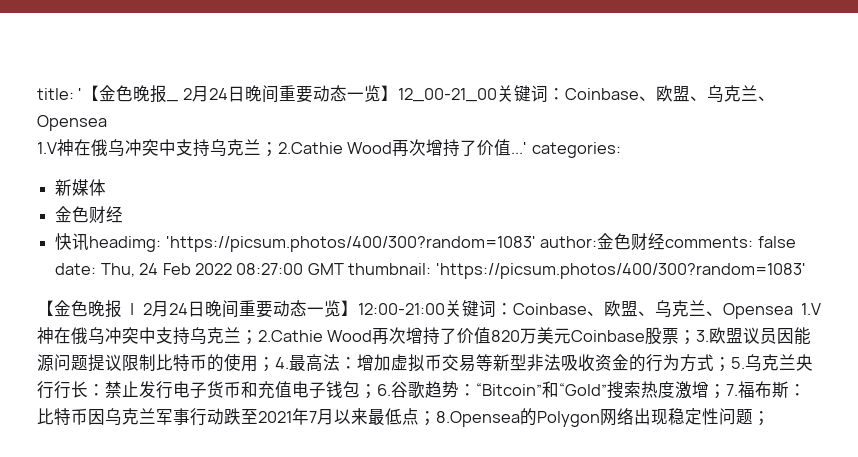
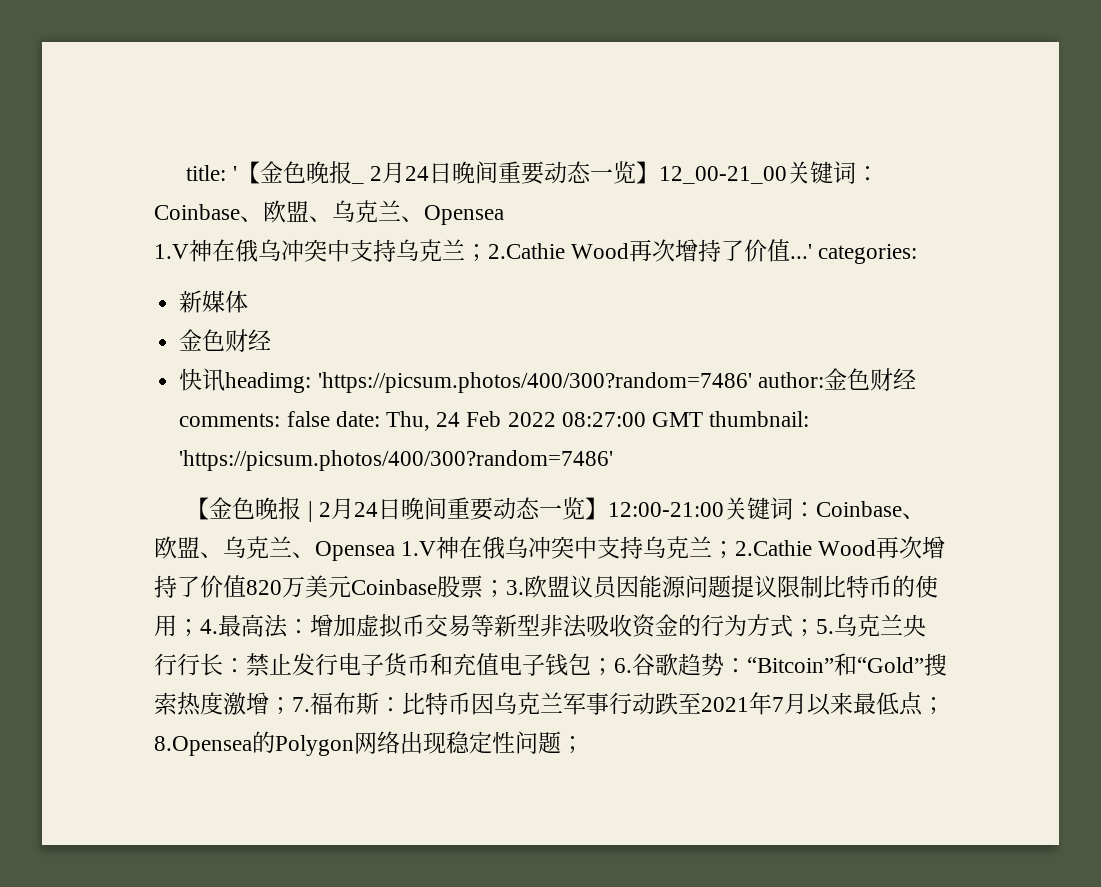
- 快讯headimg: 'https://picsum.photos/400/300?random=1083' author:金色财经comments: false date: Thu, 24 Feb 2022 08:27:00 GMT thumbnail: 'https://picsum.photos/400/300?random=1083'
+ 快讯headimg: 'https://picsum.photos/400/300?random=7486' author:金色财经comments: false date: Thu, 24 Feb 2022 08:27:00 GMT thumbnail: 'https://picsum.photos/400/300?random=7486'

